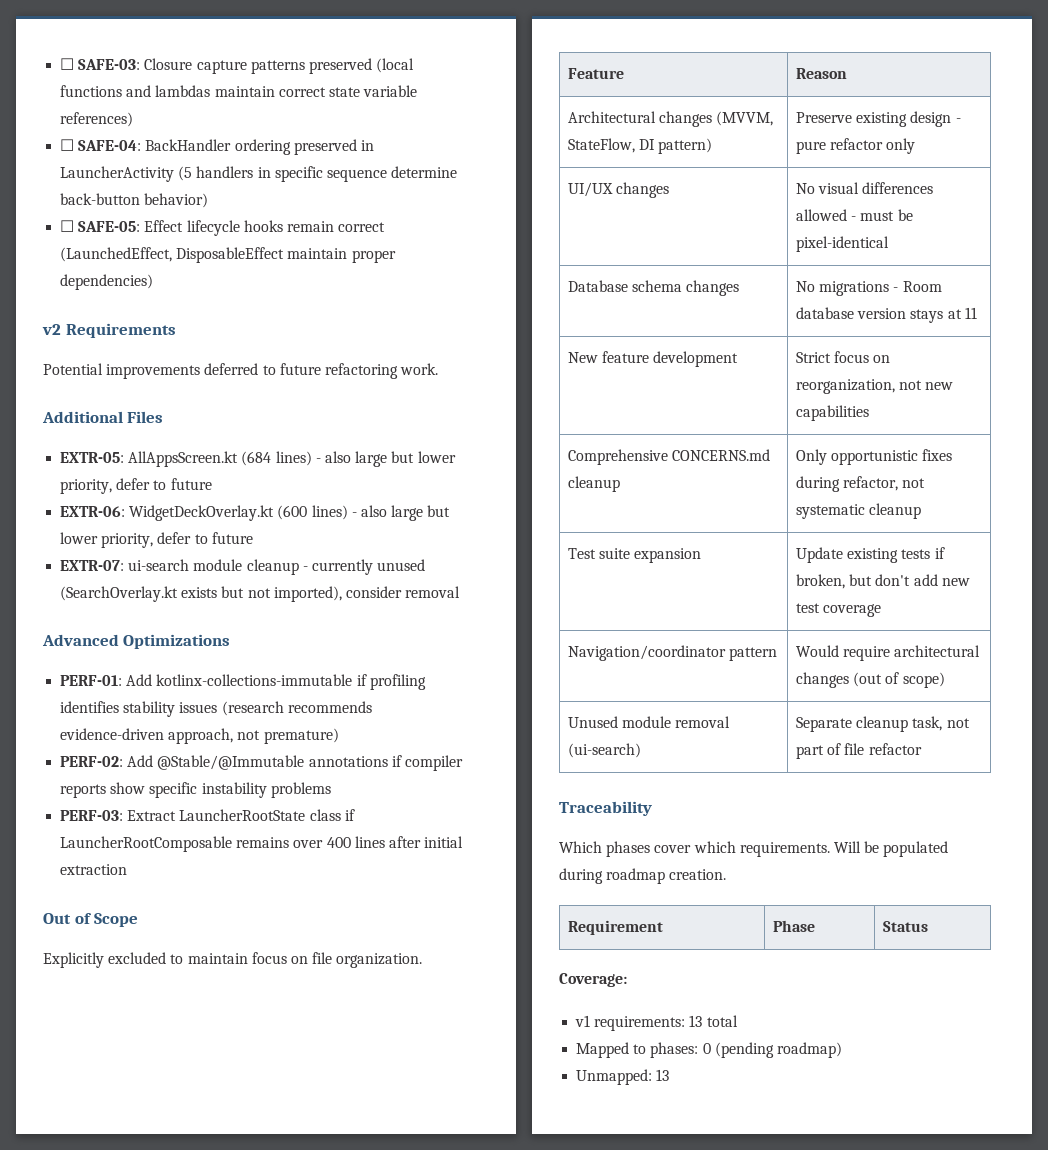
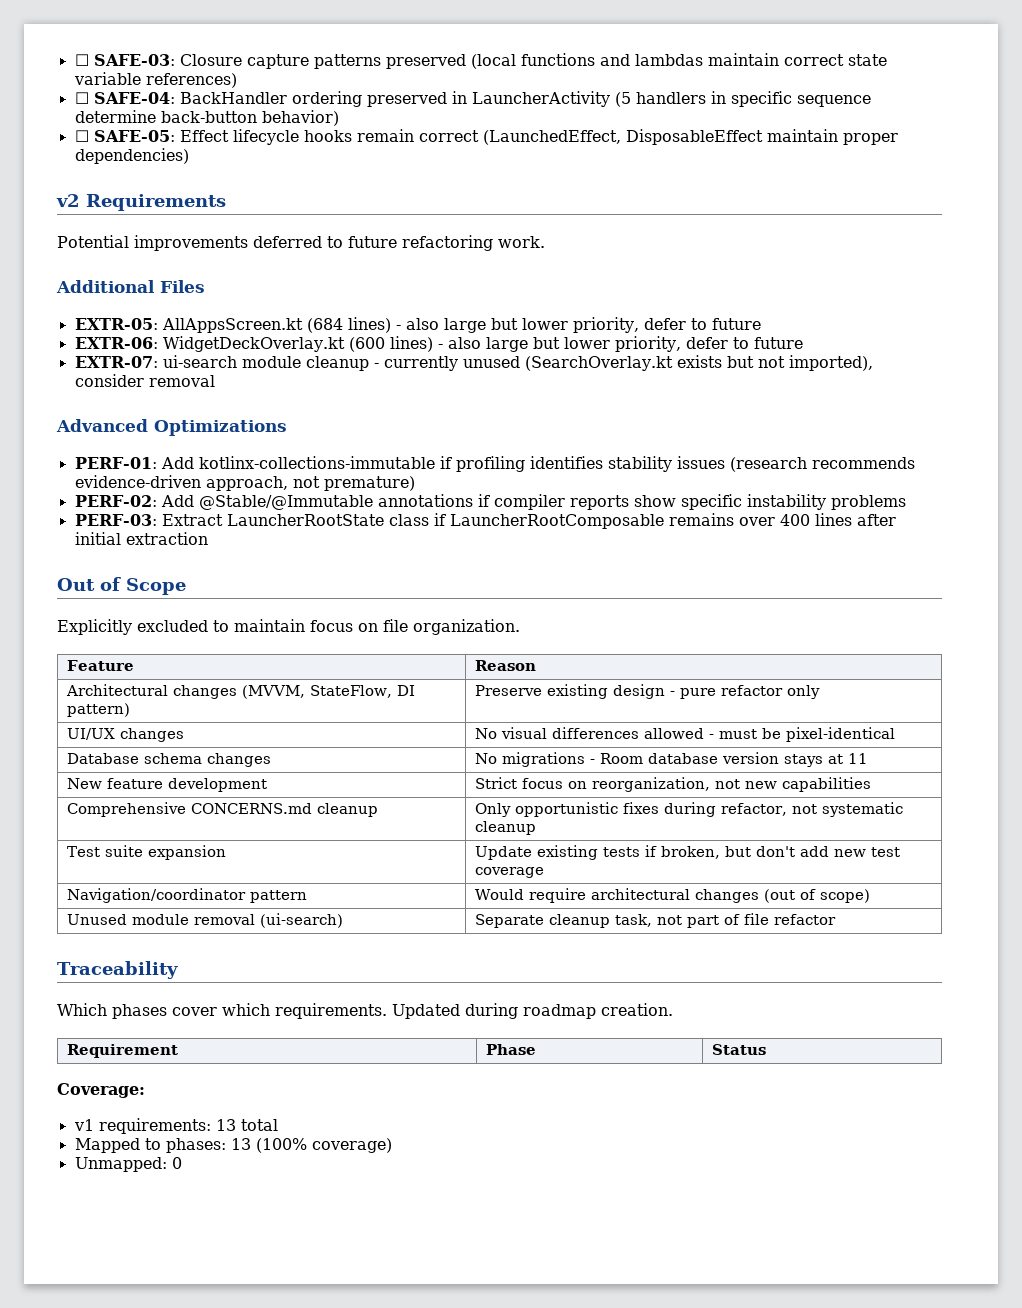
- Will be populated during roadmap creation.
+ Updated during roadmap creation.
- Mapped to phases: 0 (pending roadmap)
+ Mapped to phases: 13 (100% coverage)
- Unmapped: 13
+ Unmapped: 0

